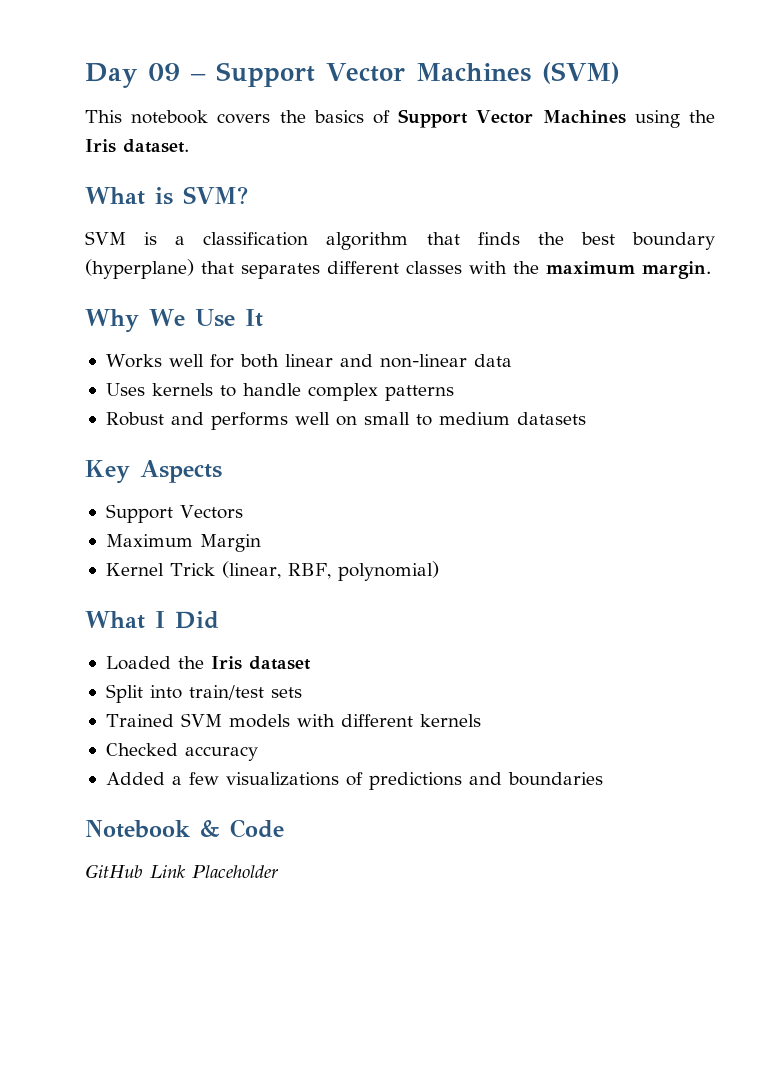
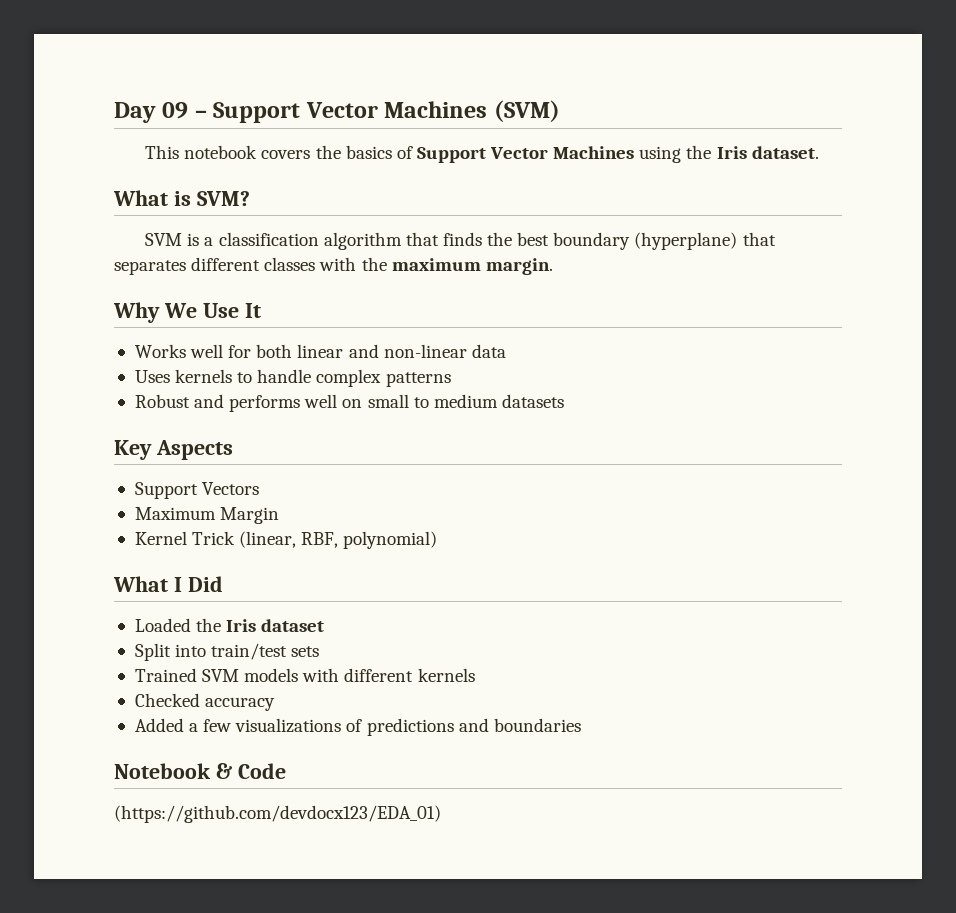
- GitHub Link Placeholder
+ (https://github.com/devdocx123/EDA_01)

